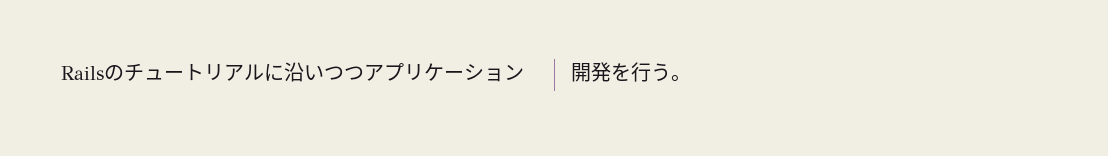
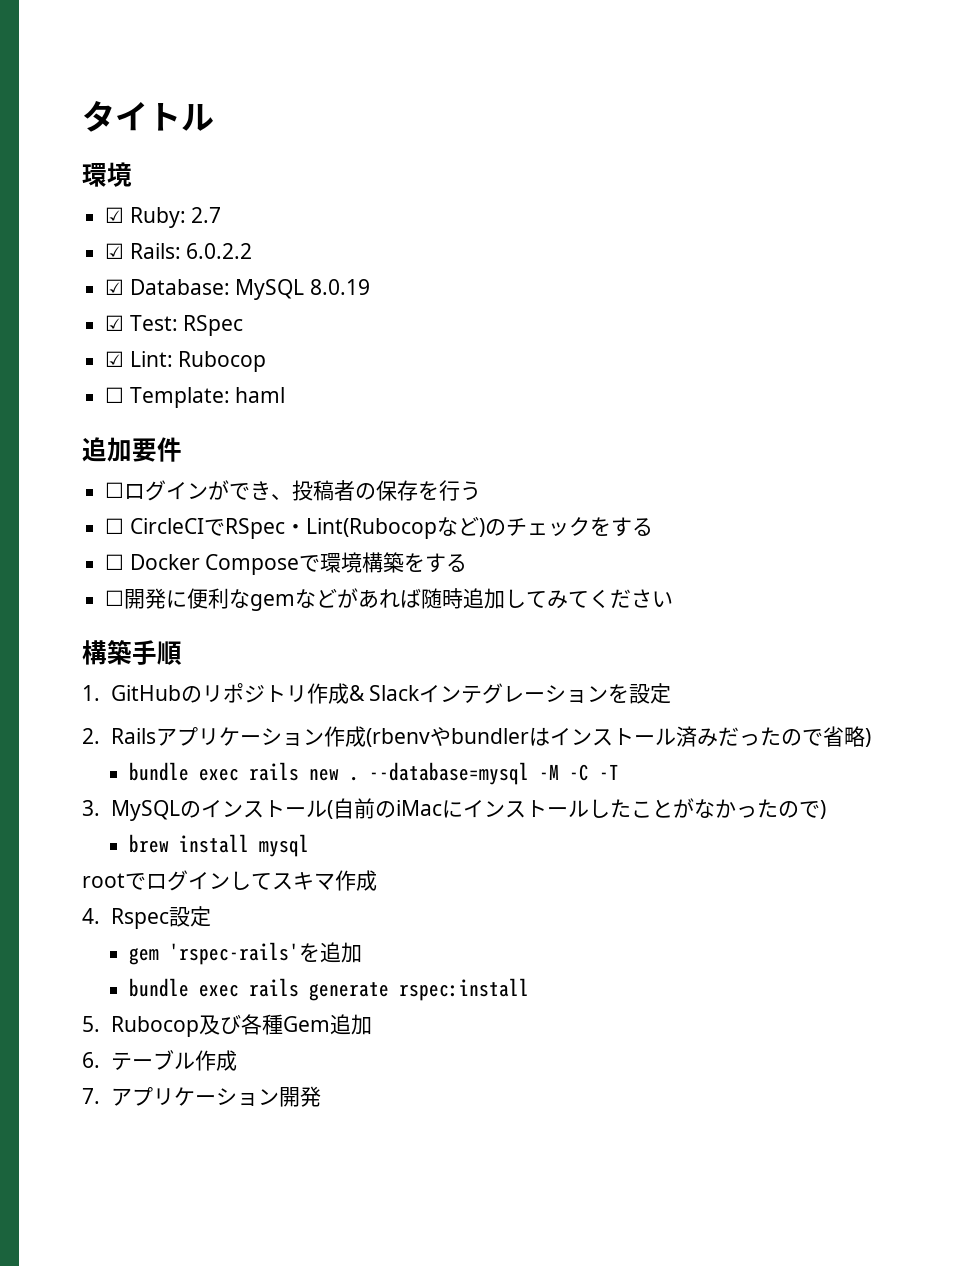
- Railsのチュートリアルに沿いつつアプリケーション開発を行う。
+ タイトル
+ 環境
+ ☑ Ruby: 2.7
+ ☑ Rails: 6.0.2.2
+ ☑ Database: MySQL 8.0.19
+ ☑ Test: RSpec
+ ☑ Lint: Rubocop
+ ☐ Template: haml
+ 追加要件
+ ☐ログインができ、投稿者の保存を行う
+ ☐ CircleCIでRSpec・Lint(Rubocopなど)のチェックをする
+ ☐ Docker Composeで環境構築をする
+ ☐開発に便利なgemなどがあれば随時追加してみてください
+ 構築手順
+ 1. GitHubのリポジトリ作成& Slackインテグレーションを設定
+ 2. Railsアプリケーション作成(rbenvやbundlerはインストール済みだったので省略)
+ bundle exec rails new . --database=mysql -M -C -T
+ 3. MySQLのインストール(自前のiMacにインストールしたことがなかったので)
+ brew install mysql
+ rootでログインしてスキマ作成
+ 4. Rspec設定
+ gem 'rspec-rails'を追加
+ bundle exec rails generate rspec:install
+ 5. Rubocop及び各種Gem追加
+ 6.テーブル作成
+ 7.アプリケーション開発

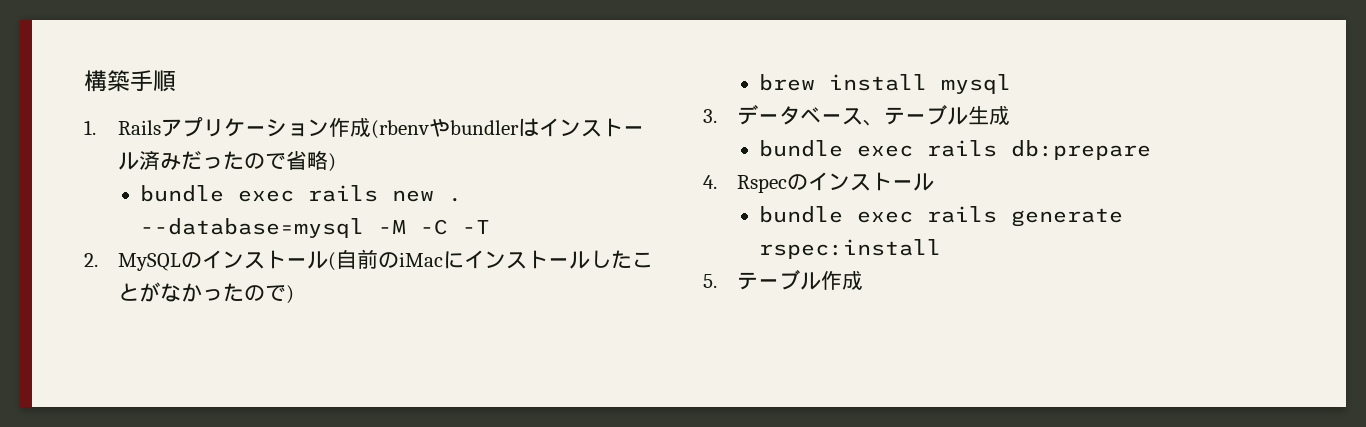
- タイトル
- 環境
- ☑ Ruby: 2.7
- ☑ Rails: 6.0.2.2
- ☑ Database: MySQL 8.0.19
- ☑ Test: RSpec
- ☑ Lint: Rubocop
- ☐ Template: haml
- 追加要件
- ☐ログインができ、投稿者の保存を行う
- ☐ CircleCIでRSpec・Lint(Rubocopなど)のチェックをする
- ☐ Docker Composeで環境構築をする
- ☐開発に便利なgemなどがあれば随時追加してみてください
  構築手順
- 1. GitHubのリポジトリ作成& Slackインテグレーションを設定
- 2. Railsアプリケーション作成(rbenvやbundlerはインストール済みだったので省略)
+ 1. Railsアプリケーション作成(rbenvやbundlerはインストール済みだったので省略)
- 3. MySQLのインストール(自前のiMacにインストールしたことがなかったので)
+ 2. MySQLのインストール(自前のiMacにインストールしたことがなかったので)
- rootでログインしてスキマ作成
- 4. Rspec設定
- gem 'rspec-rails'を追加
+ 3.データベース、テーブル生成
+ bundle exec rails db:prepare
+ 4. Rspecのインストール
- 5. Rubocop及び各種Gem追加
- 6.テーブル作成
- 7.アプリケーション開発
+ 5.テーブル作成

